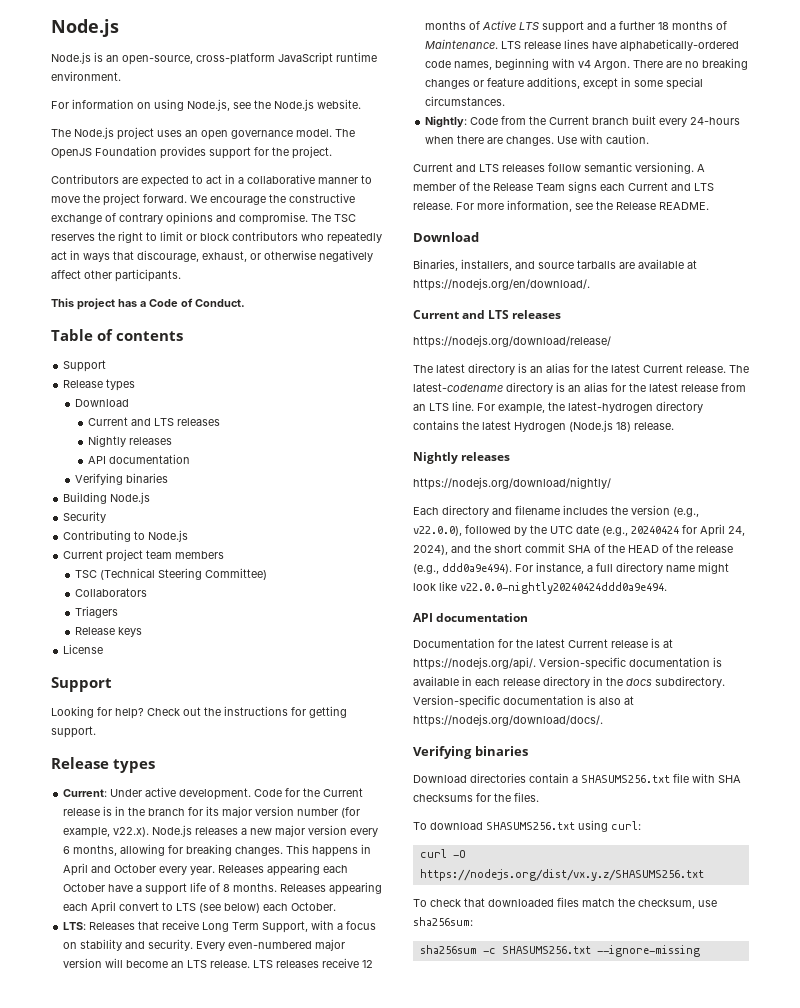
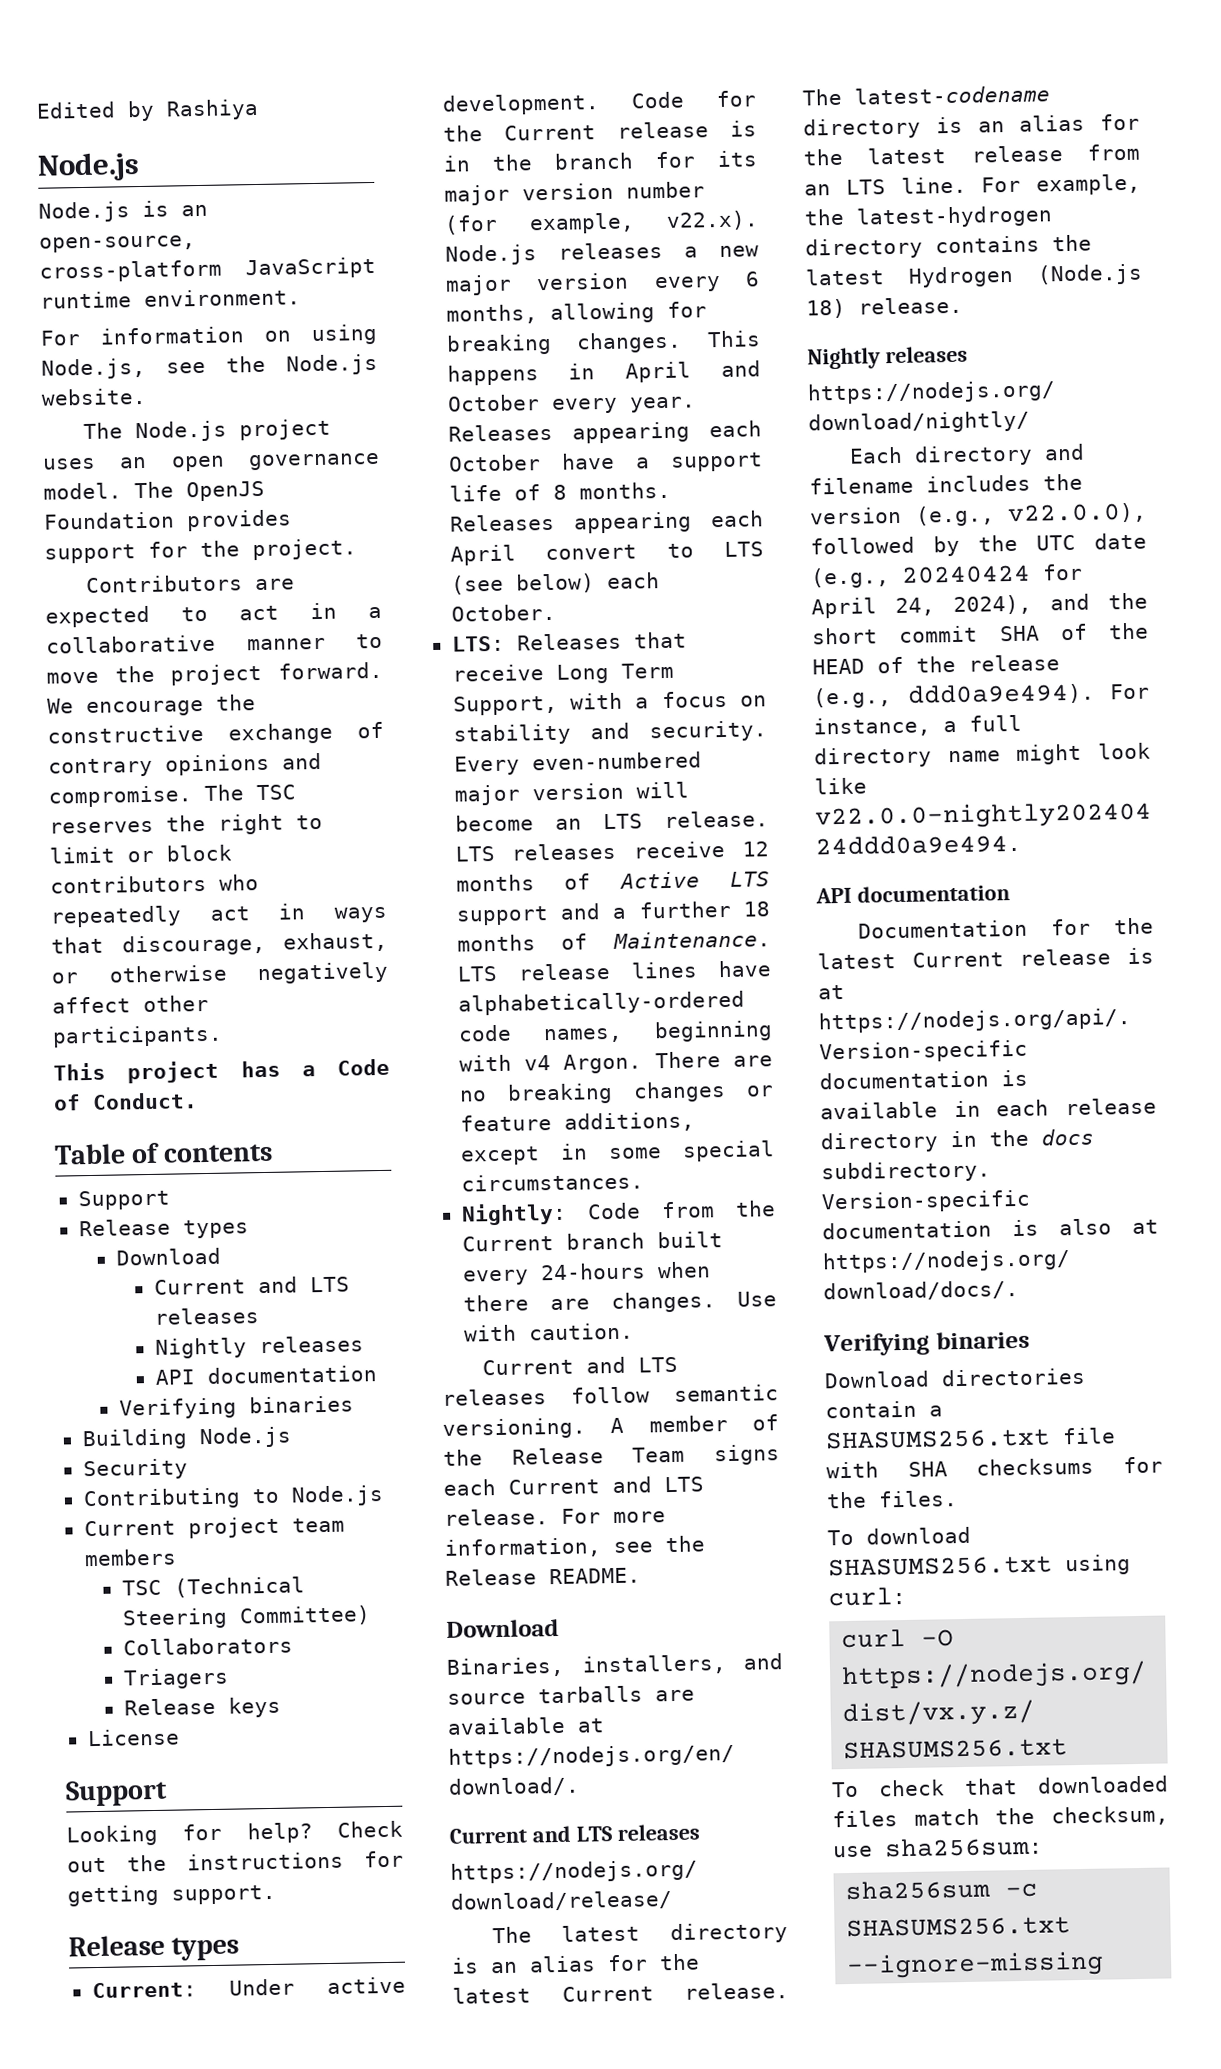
+ Edited by Rashiya

